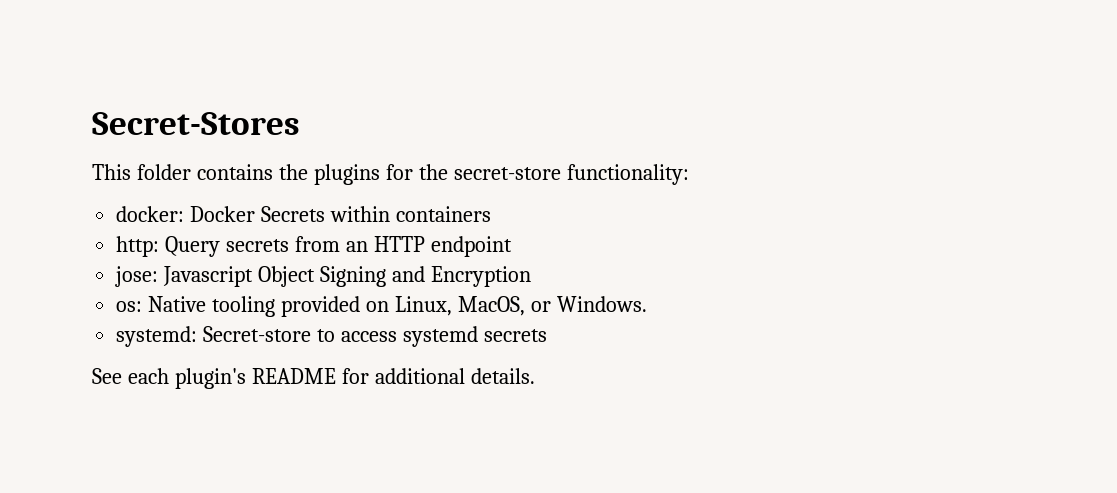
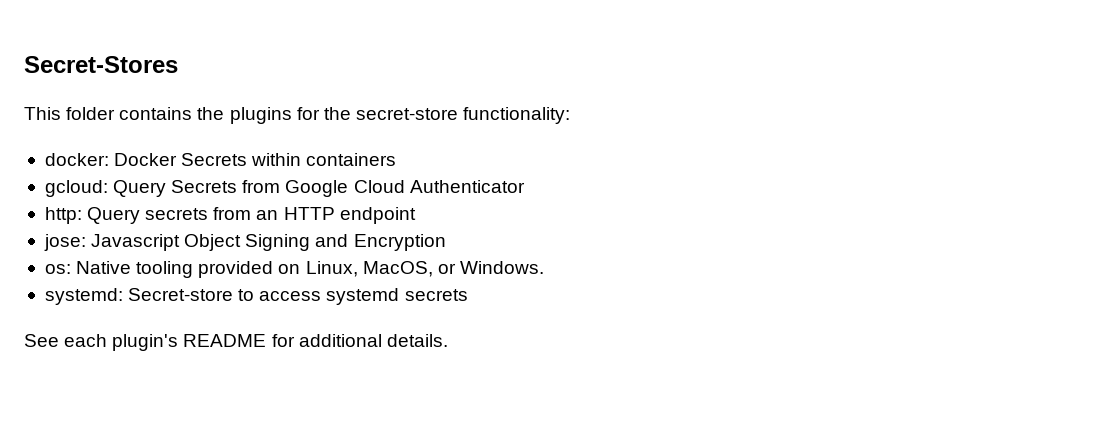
+ gcloud: Query Secrets from Google Cloud Authenticator

